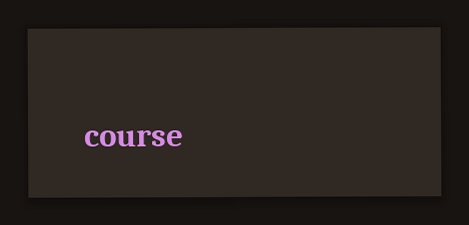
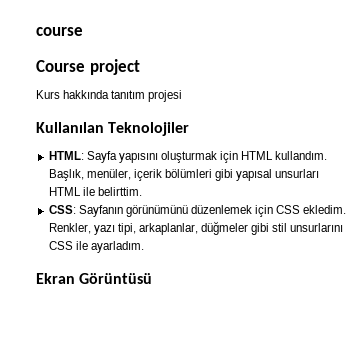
+ Course project
+ Kurs hakkında tanıtım projesi
+ Kullanılan Teknolojiler
+ HTML: Sayfa yapısını oluşturmak için HTML kullandım. Başlık, menüler, içerik bölümleri gibi yapısal unsurları HTML ile belirttim.
+ CSS: Sayfanın görünümünü düzenlemek için CSS ekledim. Renkler, yazı tipi, arkaplanlar, düğmeler gibi stil unsurlarını CSS ile ayarladım.
+ Ekran Görüntüsü

